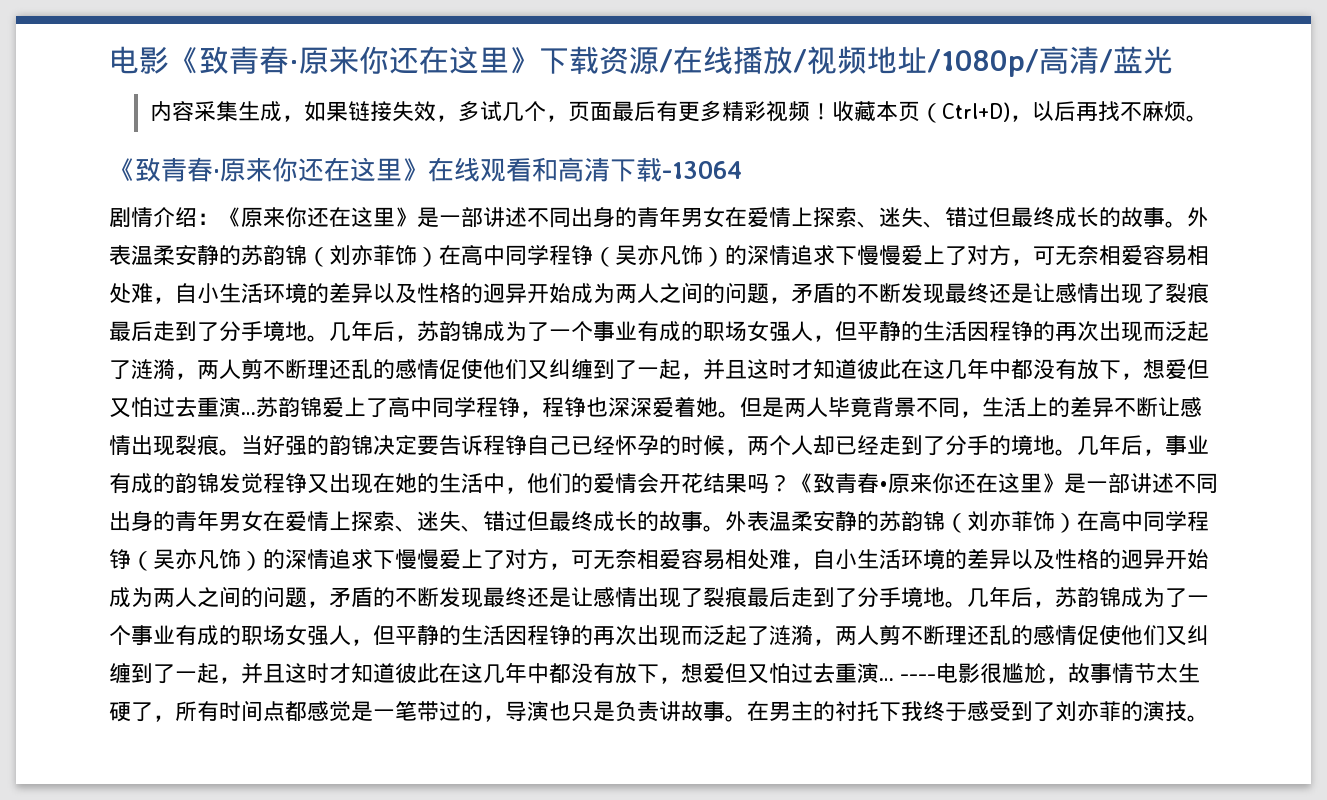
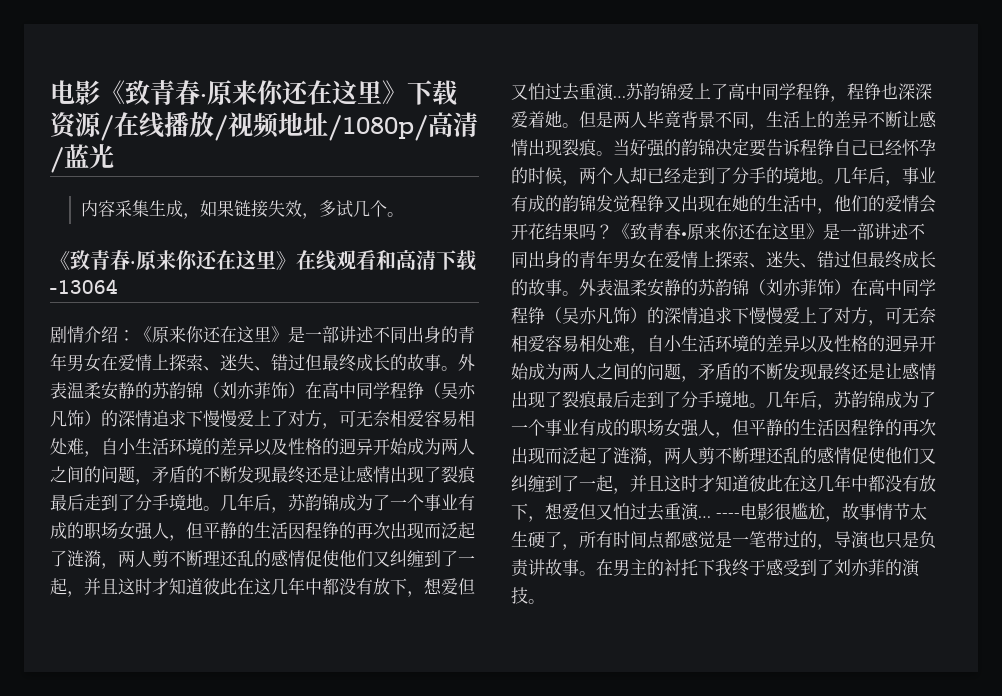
- 内容采集生成，如果链接失效，多试几个，页面最后有更多精彩视频！收藏本页（Ctrl+D)，以后再找不麻烦。
+ 内容采集生成，如果链接失效，多试几个。

